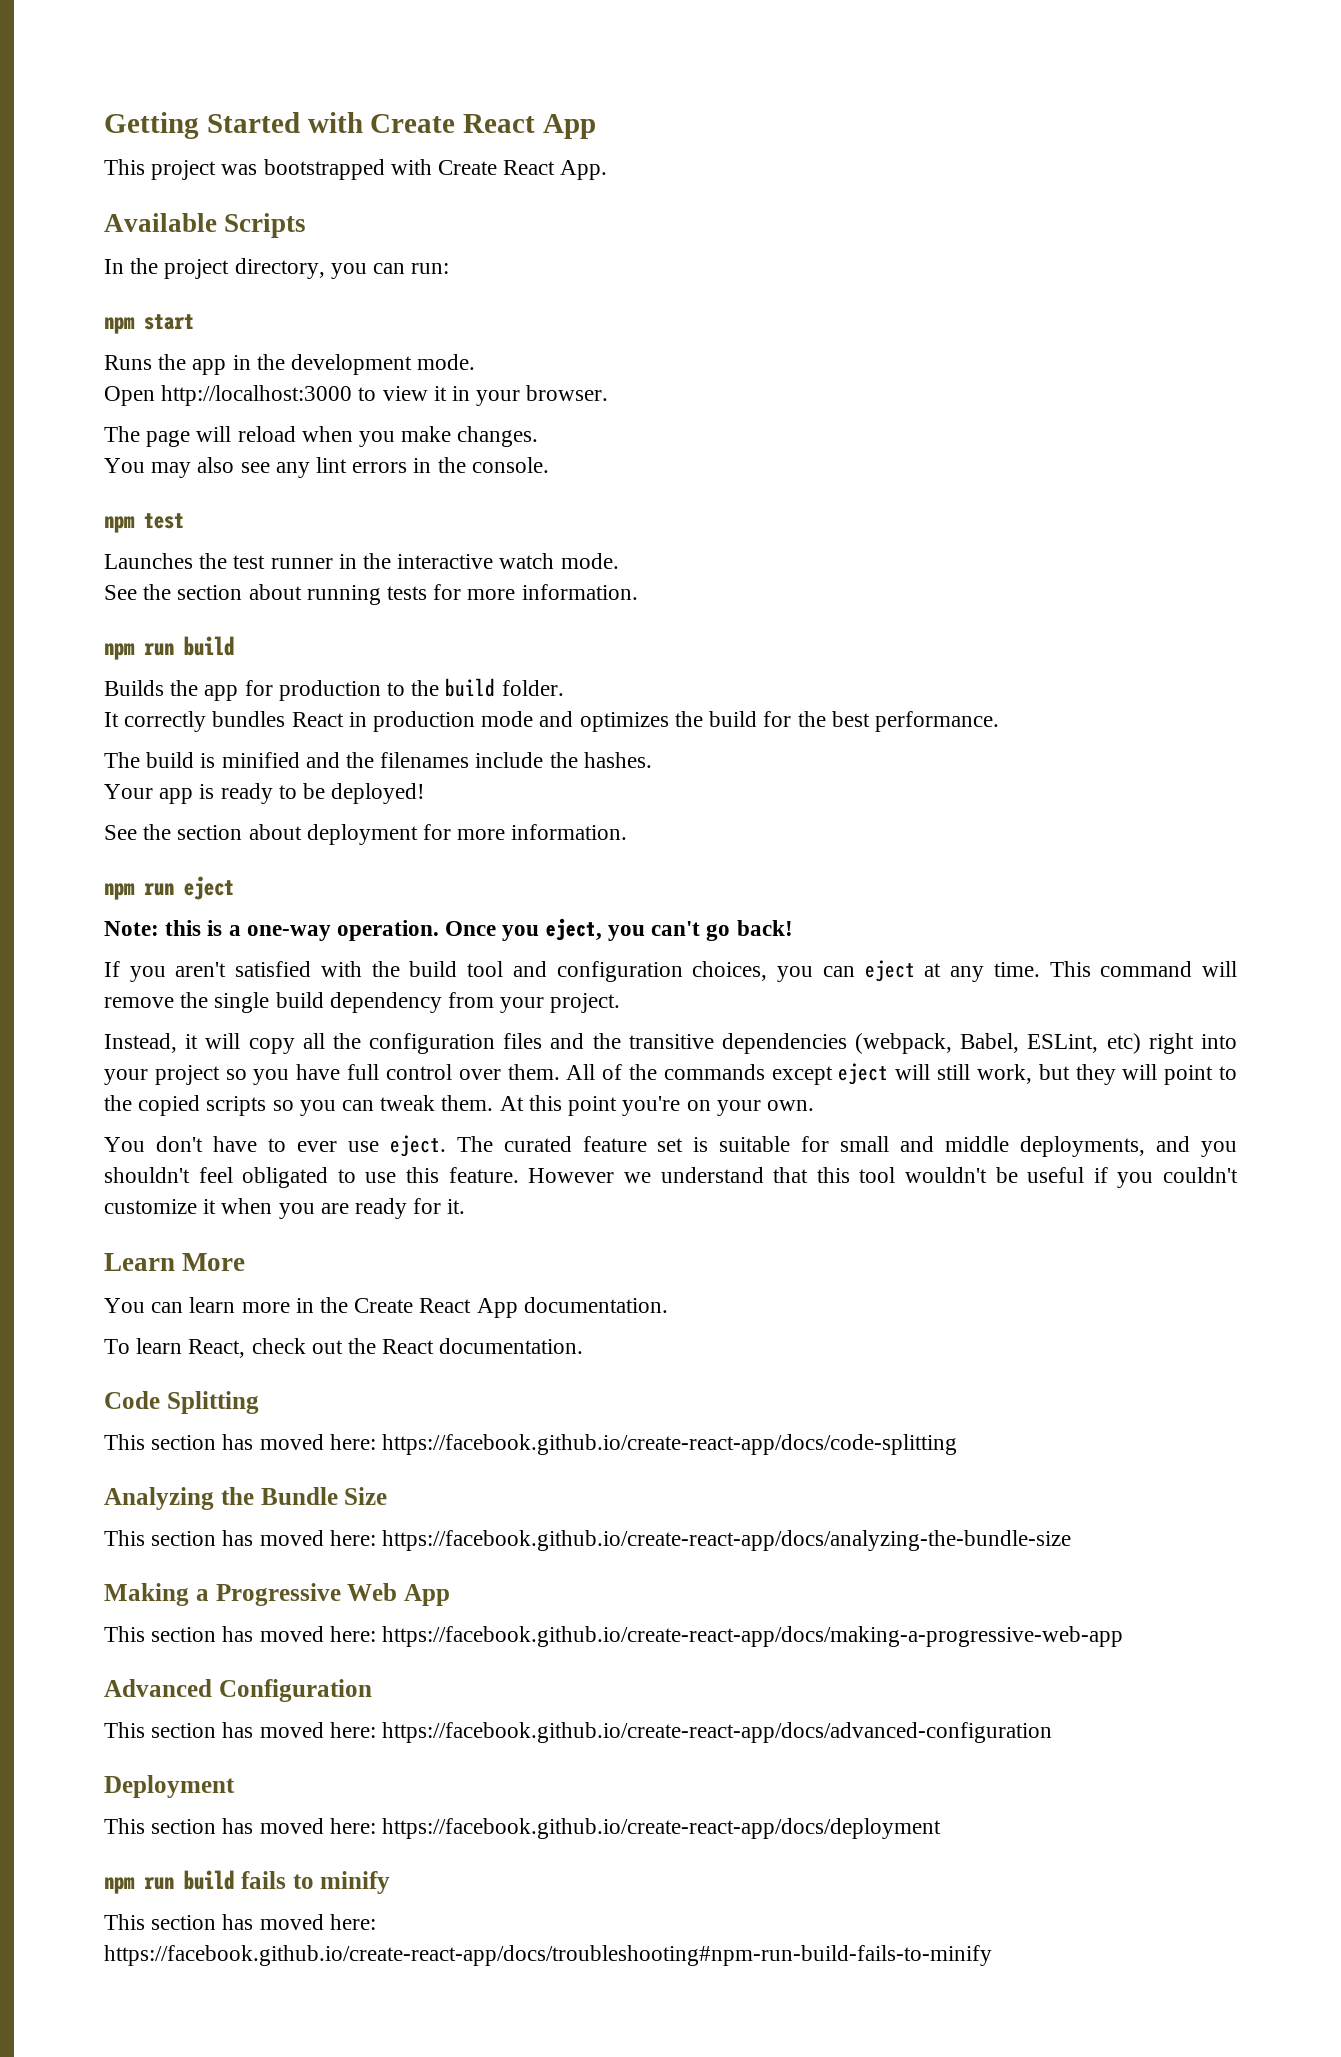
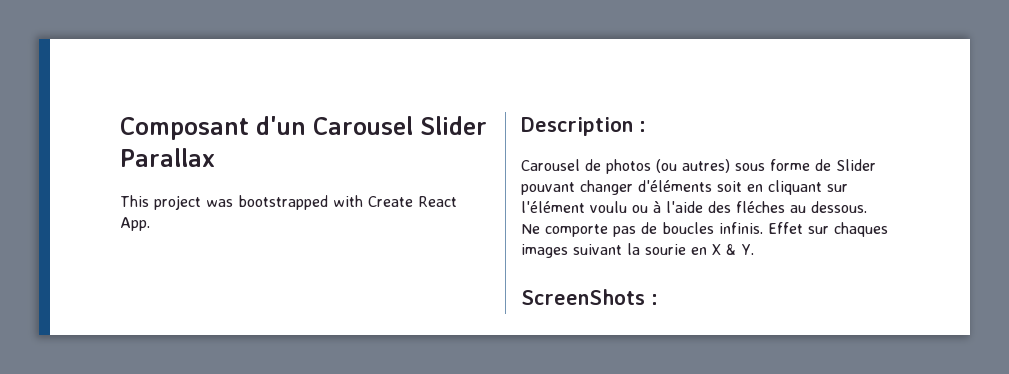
- Getting Started with Create React App
+ Composant d'un Carousel Slider Parallax
- Available Scripts
- In the project directory, you can run:
- npm start
- Runs the app in the development mode.
- Open http://localhost:3000 to view it in your browser.
- The page will reload when you make changes.
- You may also see any lint errors in the console.
- npm test
- Launches the test runner in the interactive watch mode.
- See the section about running tests for more information.
- npm run build
- Builds the app for production to the build folder.
- It correctly bundles React in production mode and optimizes the build for the best performance.
- The build is minified and the filenames include the hashes.
- Your app is ready to be deployed!
- See the section about deployment for more information.
- npm run eject
- Note: this is a one-way operation. Once you eject, you can't go back!
- If you aren't satisfied with the build tool and configuration choices, you can eject at any time. This command will remove the single build dependency from your project.
- Instead, it will copy all the configuration files and the transitive dependencies (webpack, Babel, ESLint, etc) right into your project so you have full control over them. All of the commands except eject will still work, but they will point to the copied scripts so you can tweak them. At this point you're on your own.
- You don't have to ever use eject. The curated feature set is suitable for small and middle deployments, and you shouldn't feel obligated to use this feature. However we understand that this tool wouldn't be useful if you couldn't customize it when you are ready for it.
- Learn More
- You can learn more in the Create React App documentation.
- To learn React, check out the React documentation.
- Code Splitting
- This section has moved here: https://facebook.github.io/create-react-app/docs/code-splitting
- Analyzing the Bundle Size
- This section has moved here: https://facebook.github.io/create-react-app/docs/analyzing-the-bundle-size
- Making a Progressive Web App
- This section has moved here: https://facebook.github.io/create-react-app/docs/making-a-progressive-web-app
- Advanced Configuration
- This section has moved here: https://facebook.github.io/create-react-app/docs/advanced-configuration
- Deployment
- This section has moved here: https://facebook.github.io/create-react-app/docs/deployment
- npm run build fails to minify
- This section has moved here: https://facebook.github.io/create-react-app/docs/troubleshooting#npm-run-build-fails-to-minify
+ Description :
+ Carousel de photos (ou autres) sous forme de Slider pouvant changer d'éléments soit en cliquant sur l'élément voulu ou à l'aide des fléches au dessous. Ne comporte pas de boucles infinis. Effet sur chaques images suivant la sourie en X & Y.
+ ScreenShots :

